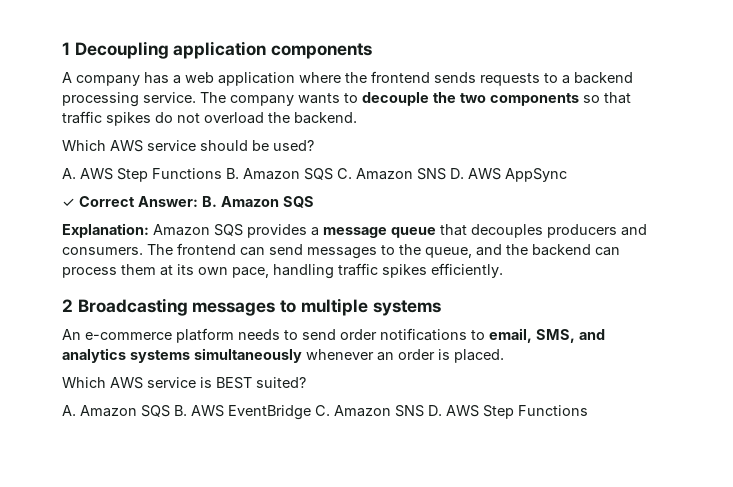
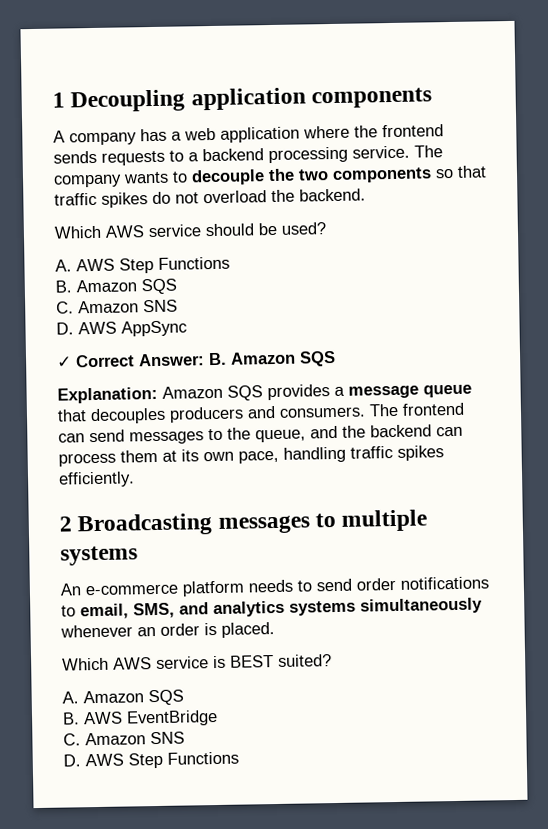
- A. AWS Step Functions B. Amazon SQS C. Amazon SNS D. AWS AppSync
+ A. AWS Step Functions
+ B. Amazon SQS
+ C. Amazon SNS
+ D. AWS AppSync
- A. Amazon SQS B. AWS EventBridge C. Amazon SNS D. AWS Step Functions
+ A. Amazon SQS
+ B. AWS EventBridge
+ C. Amazon SNS
+ D. AWS Step Functions

